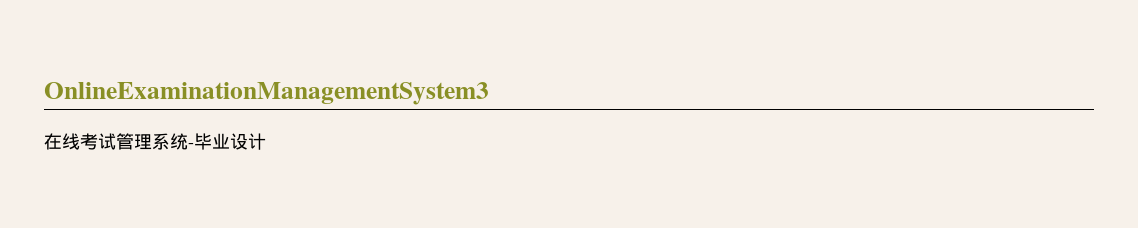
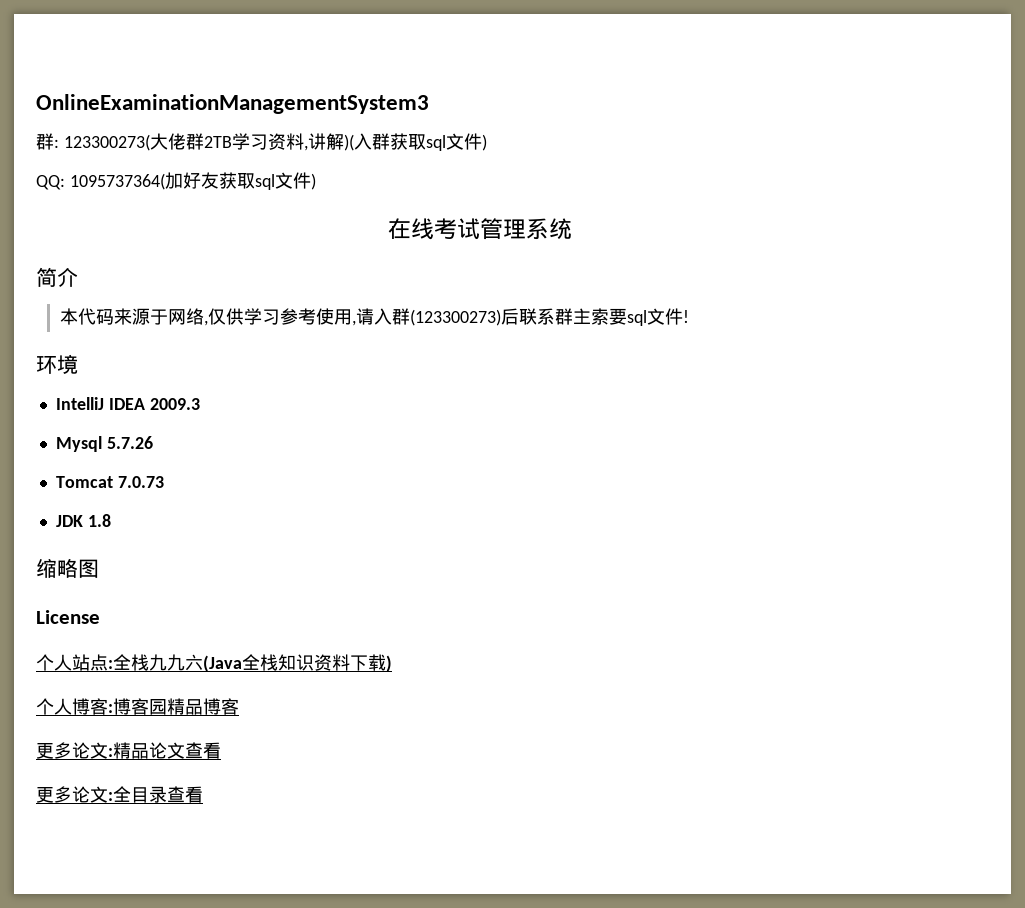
- 在线考试管理系统-毕业设计
+ 群: 123300273(大佬群2TB学习资料,讲解)(入群获取sql文件)
+ QQ: 1095737364(加好友获取sql文件)
+ 在线考试管理系统
+ 简介
+ 本代码来源于网络,仅供学习参考使用,请入群(123300273)后联系群主索要sql文件!
+ 环境
+ IntelliJ IDEA 2009.3
+ Mysql 5.7.26
+ Tomcat 7.0.73
+ JDK 1.8
+ 缩略图
+ License
+ 个人站点:全栈九九六(Java全栈知识资料下载)
+ 个人博客:博客园精品博客
+ 更多论文:精品论文查看
+ 更多论文:全目录查看

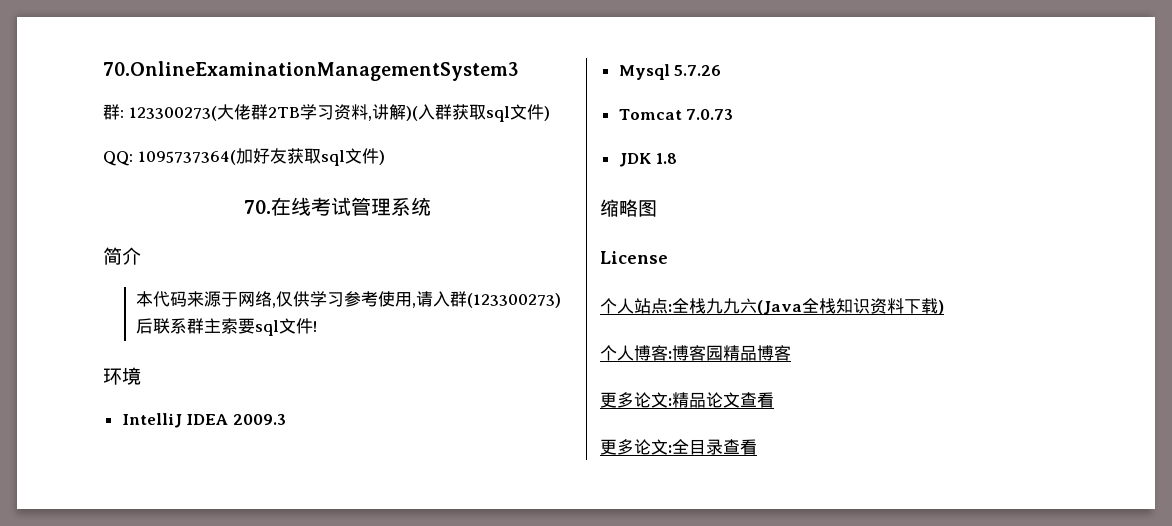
- OnlineExaminationManagementSystem3
+ 70.OnlineExaminationManagementSystem3
- 在线考试管理系统
+ 70.在线考试管理系统

